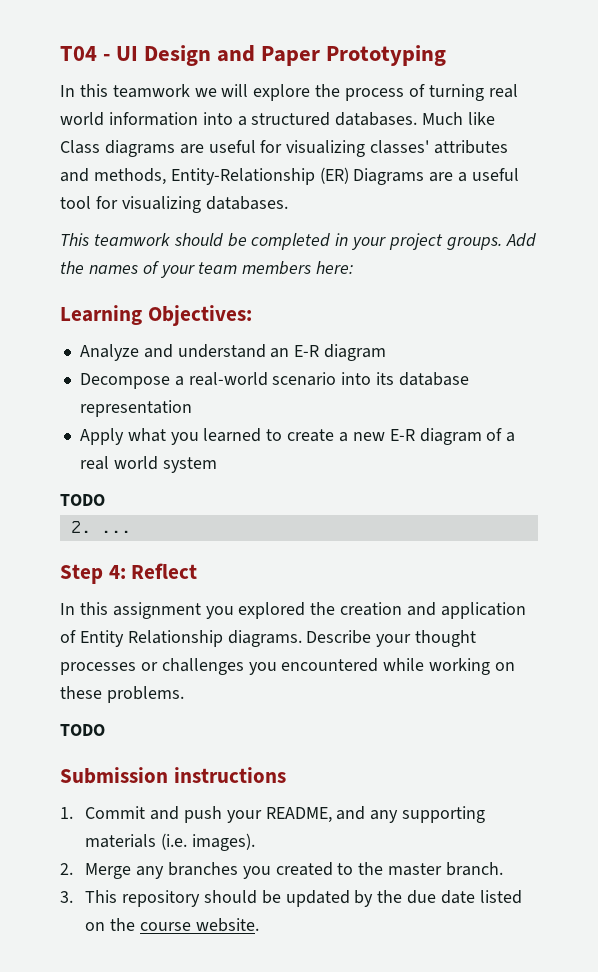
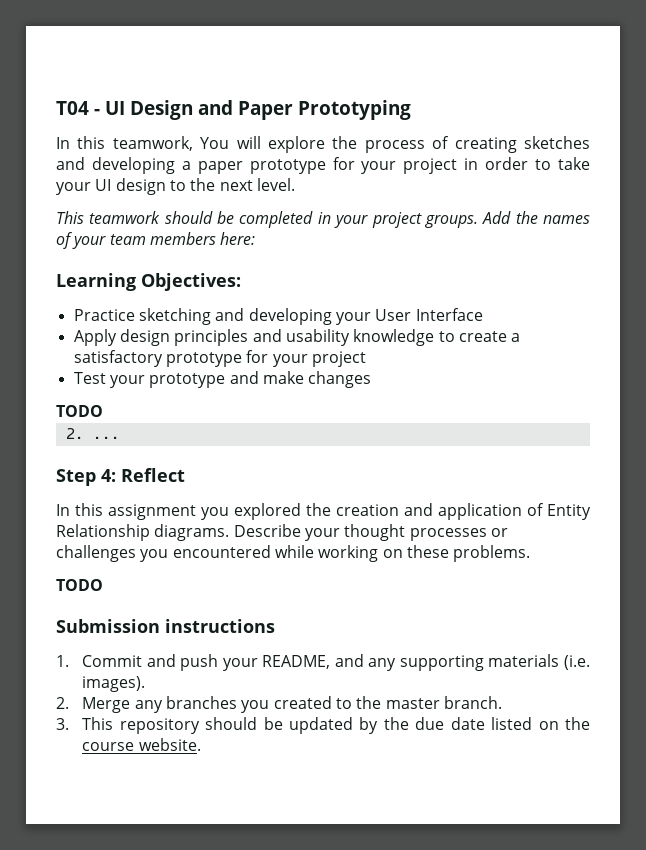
- In this teamwork we will explore the process of turning real world information into a structured databases. Much like Class diagrams are useful for visualizing classes' attributes and methods, Entity-Relationship (ER) Diagrams are a useful tool for visualizing databases.
+ In this teamwork, You will explore the process of creating sketches and developing a paper prototype for your project in order to take your UI design to the next level.
- Analyze and understand an E-R diagram
- Decompose a real-world scenario into its database representation
- Apply what you learned to create a new E-R diagram of a real world system
+ Practice sketching and developing your User Interface
+ Apply design principles and usability knowledge to create a satisfactory prototype for your project
+ Test your prototype and make changes

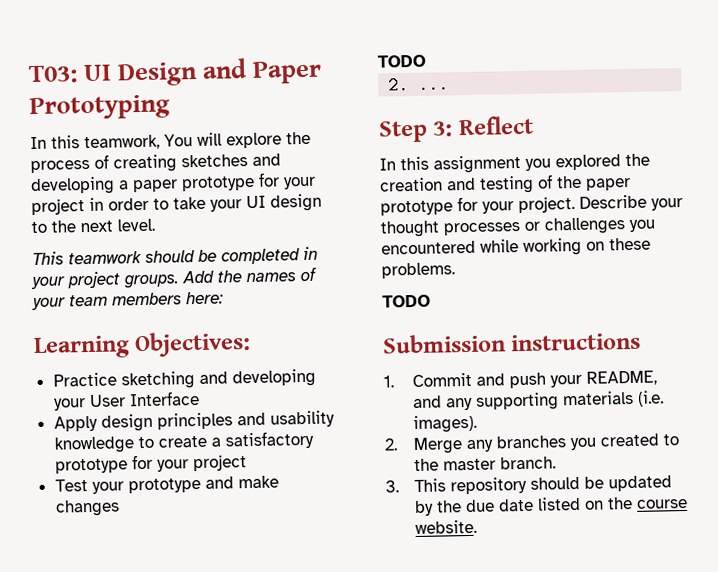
- T04 - UI Design and Paper Prototyping
+ T03: UI Design and Paper Prototyping
- Step 4: Reflect
+ Step 3: Reflect
- In this assignment you explored the creation and application of Entity Relationship diagrams.
+ In this assignment you explored the creation and testing of the paper prototype for your project.

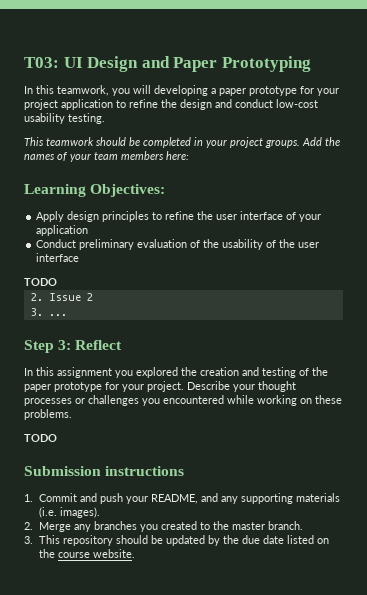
- In this teamwork, You will explore the process of creating sketches and developing a paper prototype for your project in order to take your UI design to the next level.
+ In this teamwork, you will developing a paper prototype for your project application to refine the design and conduct low-cost usability testing.
- Practice sketching and developing your User Interface
- Apply design principles and usability knowledge to create a satisfactory prototype for your project
- Test your prototype and make changes
+ Apply design principles to refine the user interface of your application
+ Conduct preliminary evaluation of the usability of the user interface
- 2. ...
+ 2. Issue 2
+ 3. ...

